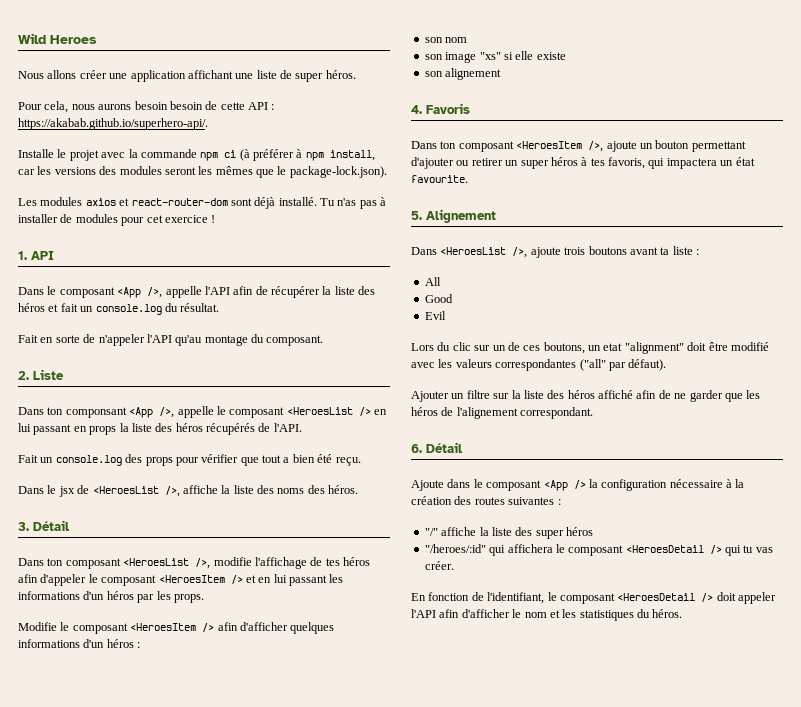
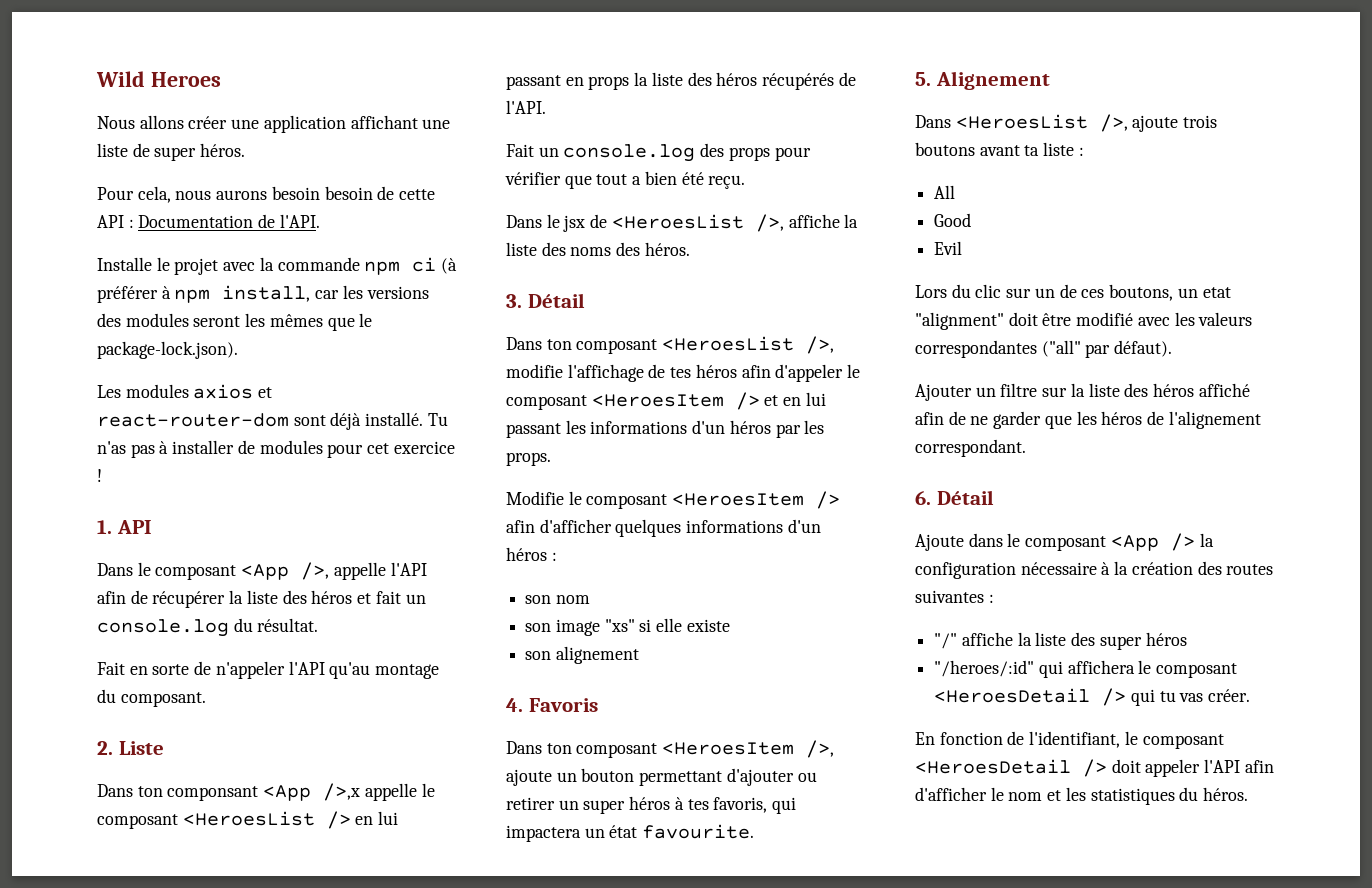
- Pour cela, nous aurons besoin besoin de cette API : https://akabab.github.io/superhero-api/.
+ Pour cela, nous aurons besoin besoin de cette API : Documentation de l'API.
- Dans ton componsant <App />, appelle le composant <HeroesList /> en lui passant en props la liste des héros récupérés de l'API.
+ Dans ton componsant <App />,x appelle le composant <HeroesList /> en lui passant en props la liste des héros récupérés de l'API.

